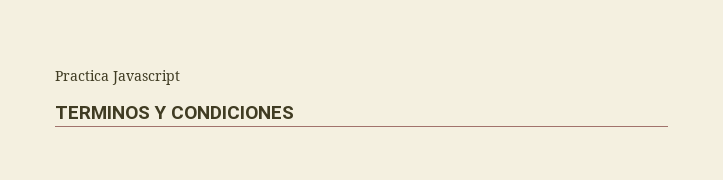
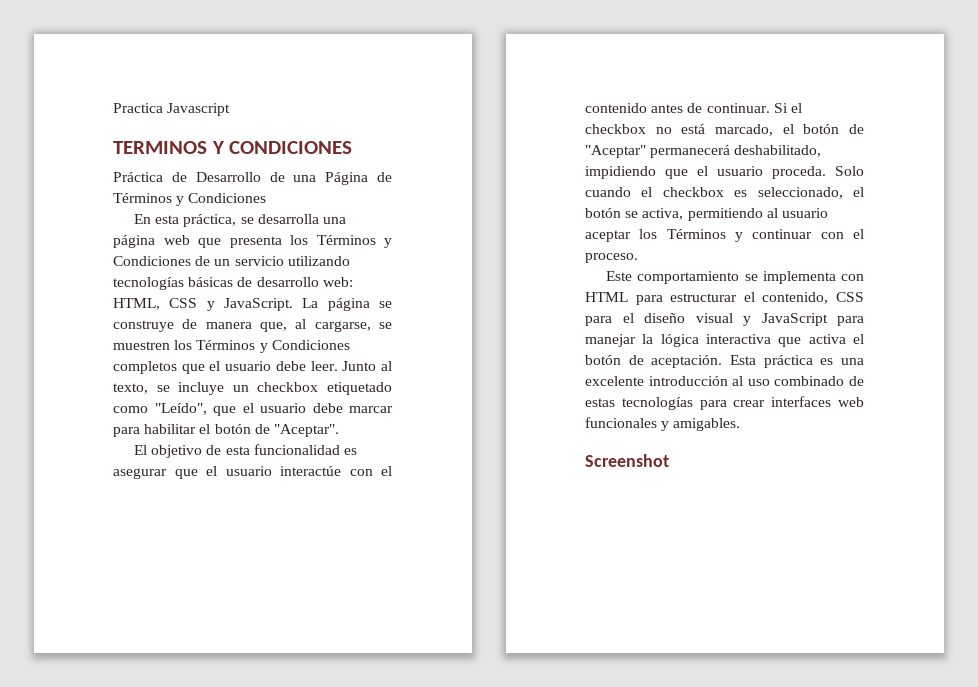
+ Práctica de Desarrollo de una Página de Términos y Condiciones
+ En esta práctica, se desarrolla una página web que presenta los Términos y Condiciones de un servicio utilizando tecnologías básicas de desarrollo web: HTML, CSS y JavaScript. La página se construye de manera que, al cargarse, se muestren los Términos y Condiciones completos que el usuario debe leer. Junto al texto, se incluye un checkbox etiquetado como "Leído", que el usuario debe marcar para habilitar el botón de "Aceptar".
+ El objetivo de esta funcionalidad es asegurar que el usuario interactúe con el contenido antes de continuar. Si el checkbox no está marcado, el botón de "Aceptar" permanecerá deshabilitado, impidiendo que el usuario proceda. Solo cuando el checkbox es seleccionado, el botón se activa, permitiendo al usuario aceptar los Términos y continuar con el proceso.
+ Este comportamiento se implementa con HTML para estructurar el contenido, CSS para el diseño visual y JavaScript para manejar la lógica interactiva que activa el botón de aceptación. Esta práctica es una excelente introducción al uso combinado de estas tecnologías para crear interfaces web funcionales y amigables.
+ Screenshot

